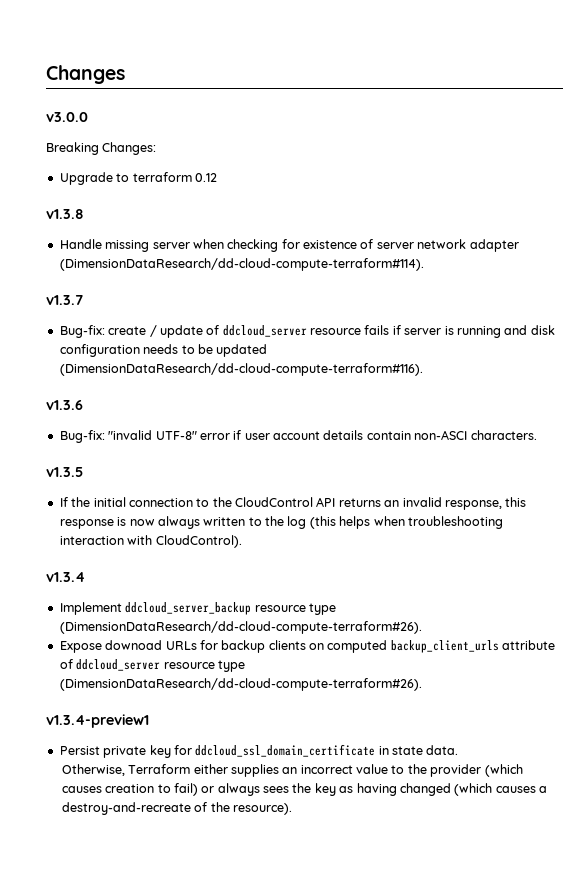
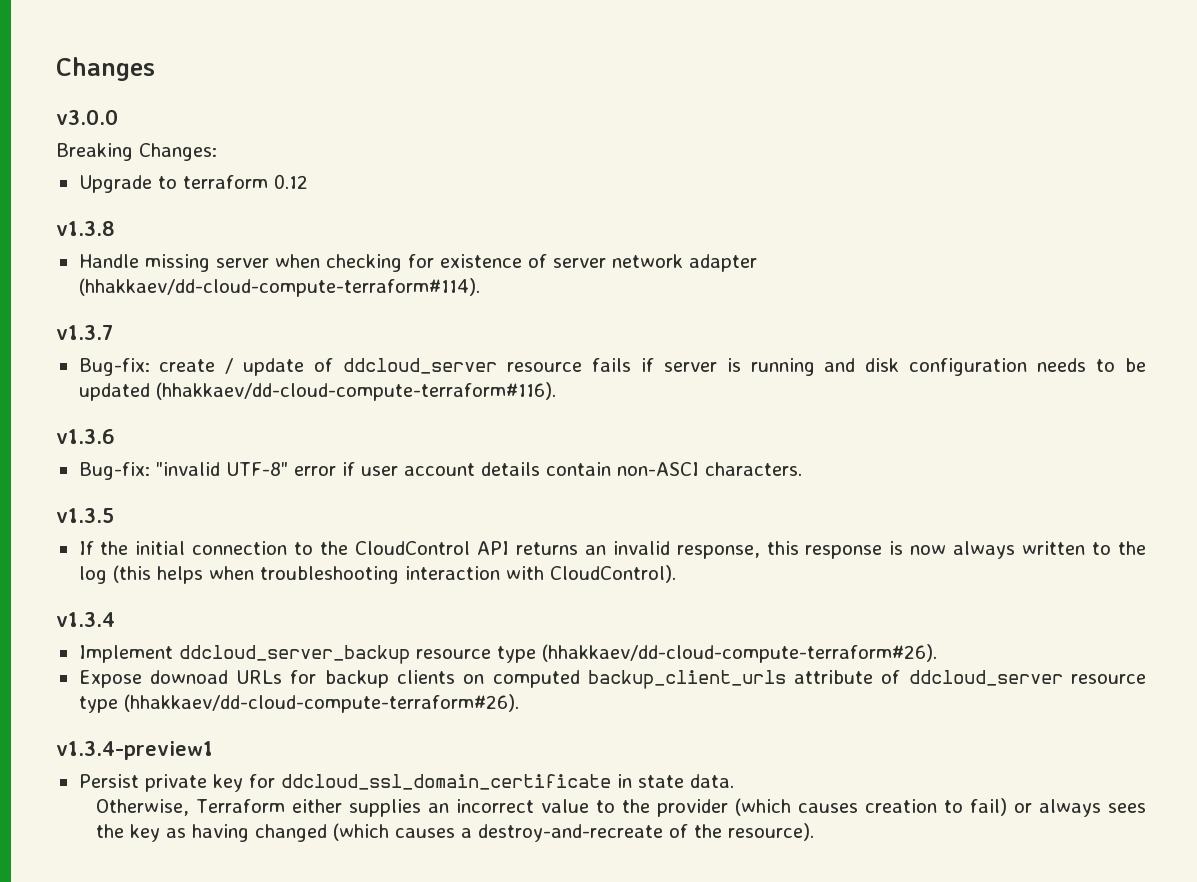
- Handle missing server when checking for existence of server network adapter (DimensionDataResearch/dd-cloud-compute-terraform#114).
+ Handle missing server when checking for existence of server network adapter (hhakkaev/dd-cloud-compute-terraform#114).
- Bug-fix: create / update of ddcloud_server resource fails if server is running and disk configuration needs to be updated (DimensionDataResearch/dd-cloud-compute-terraform#116).
+ Bug-fix: create / update of ddcloud_server resource fails if server is running and disk configuration needs to be updated (hhakkaev/dd-cloud-compute-terraform#116).
- Implement ddcloud_server_backup resource type (DimensionDataResearch/dd-cloud-compute-terraform#26).
+ Implement ddcloud_server_backup resource type (hhakkaev/dd-cloud-compute-terraform#26).
- Expose downoad URLs for backup clients on computed backup_client_urls attribute of ddcloud_server resource type (DimensionDataResearch/dd-cloud-compute-terraform#26).
+ Expose downoad URLs for backup clients on computed backup_client_urls attribute of ddcloud_server resource type (hhakkaev/dd-cloud-compute-terraform#26).

